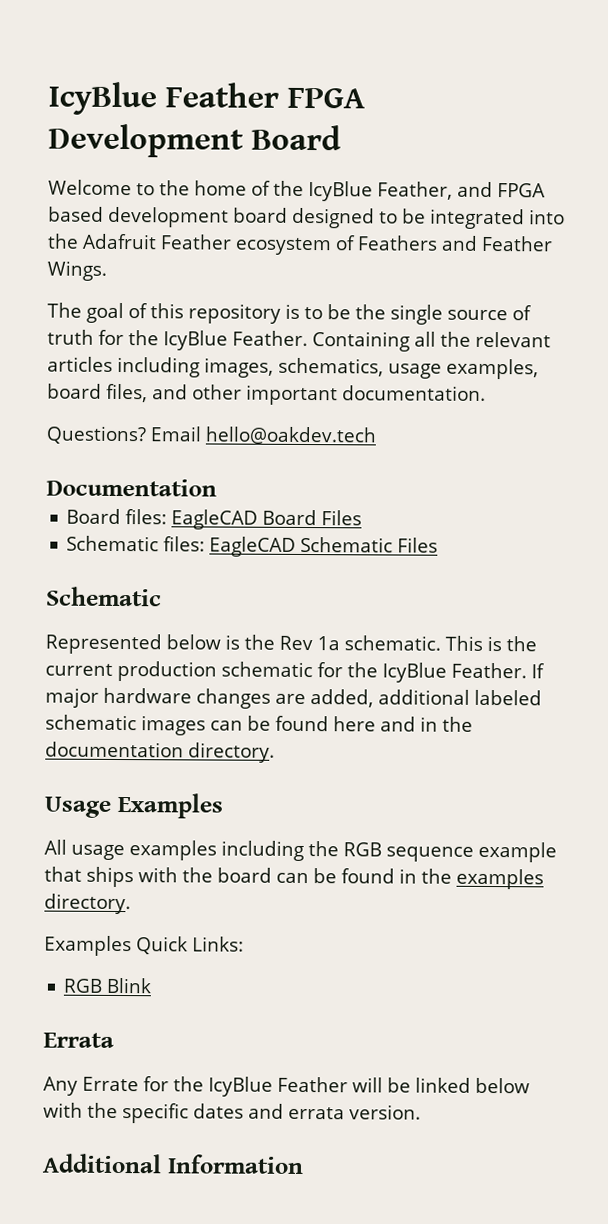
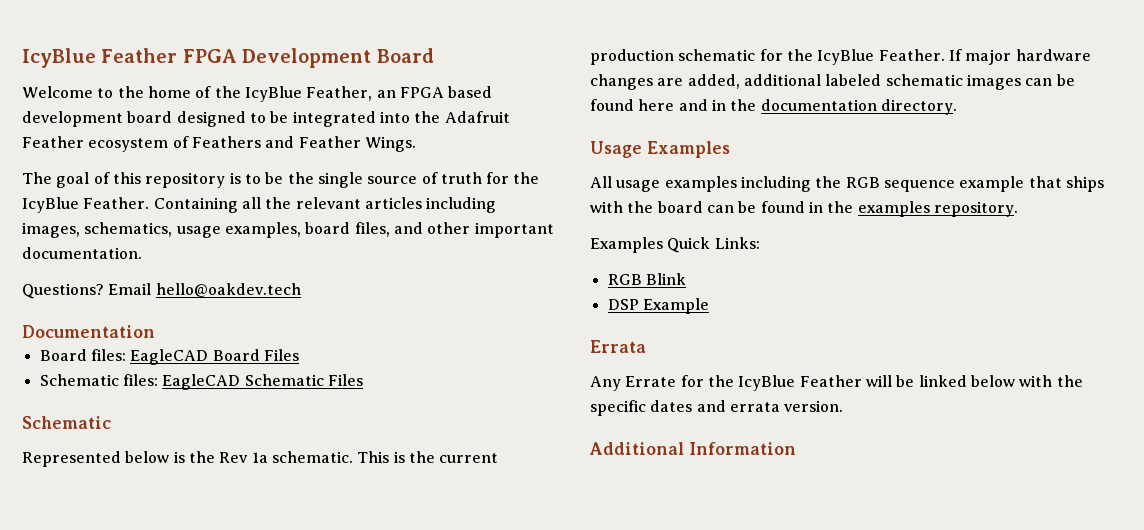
- Welcome to the home of the IcyBlue Feather, and FPGA based development board designed to be integrated into the Adafruit Feather ecosystem of Feathers and Feather Wings.
+ Welcome to the home of the IcyBlue Feather, an FPGA based development board designed to be integrated into the Adafruit Feather ecosystem of Feathers and Feather Wings.
- All usage examples including the RGB sequence example that ships with the board can be found in the examples directory.
+ All usage examples including the RGB sequence example that ships with the board can be found in the examples repository.
+ DSP Example

